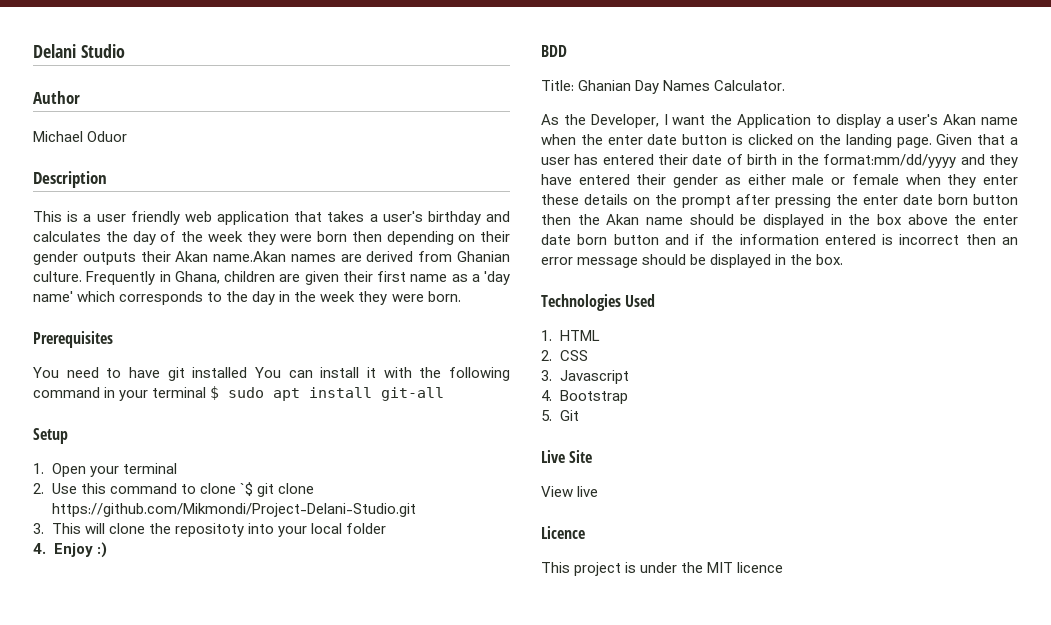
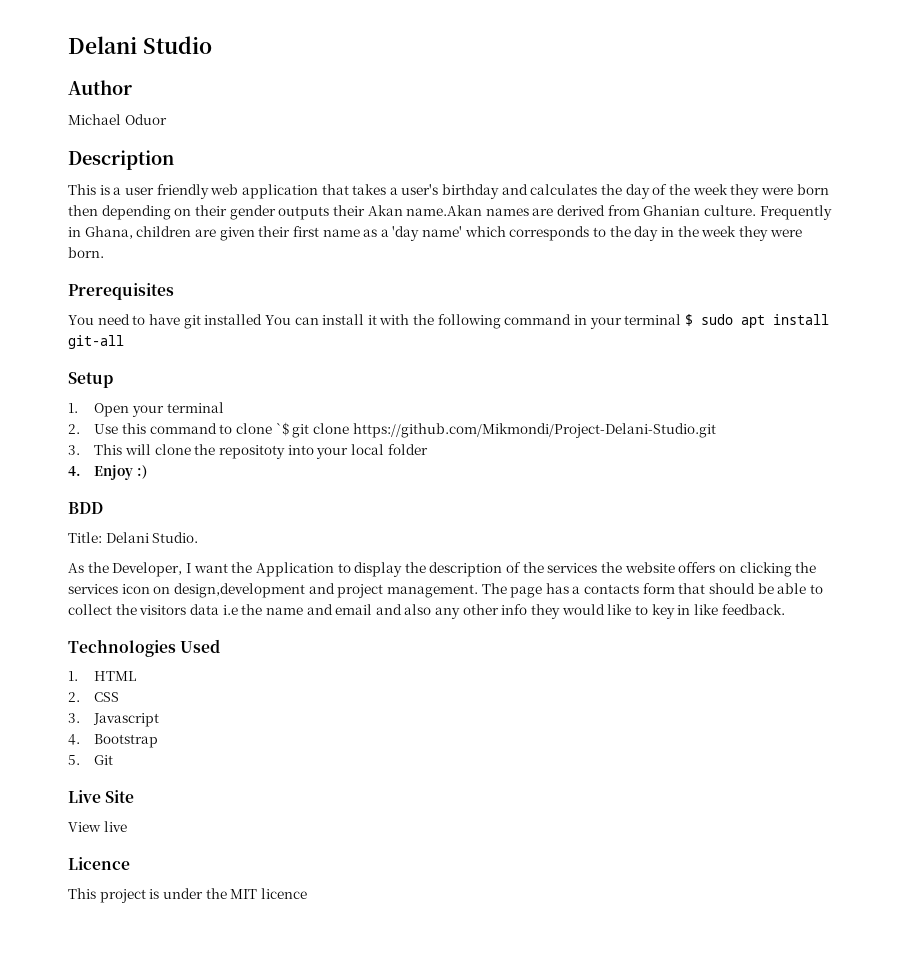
- Title: Ghanian Day Names Calculator.
+ Title: Delani Studio.
- As the Developer, I want the Application to display a user's Akan name when the enter date button is clicked on the landing page. Given that a user has entered their date of birth in the format:mm/dd/yyyy and they have entered their gender as either male or female when they enter these details on the prompt after pressing the enter date born button then the Akan name should be displayed in the box above the enter date born button and if the information entered is incorrect then an error message should be displayed in the box.
+ As the Developer, I want the Application to display the description of the services the website offers on clicking the services icon on design,development and project management. The page has a contacts form that should be able to collect the visitors data i.e the name and email and also any other info they would like to key in like feedback.

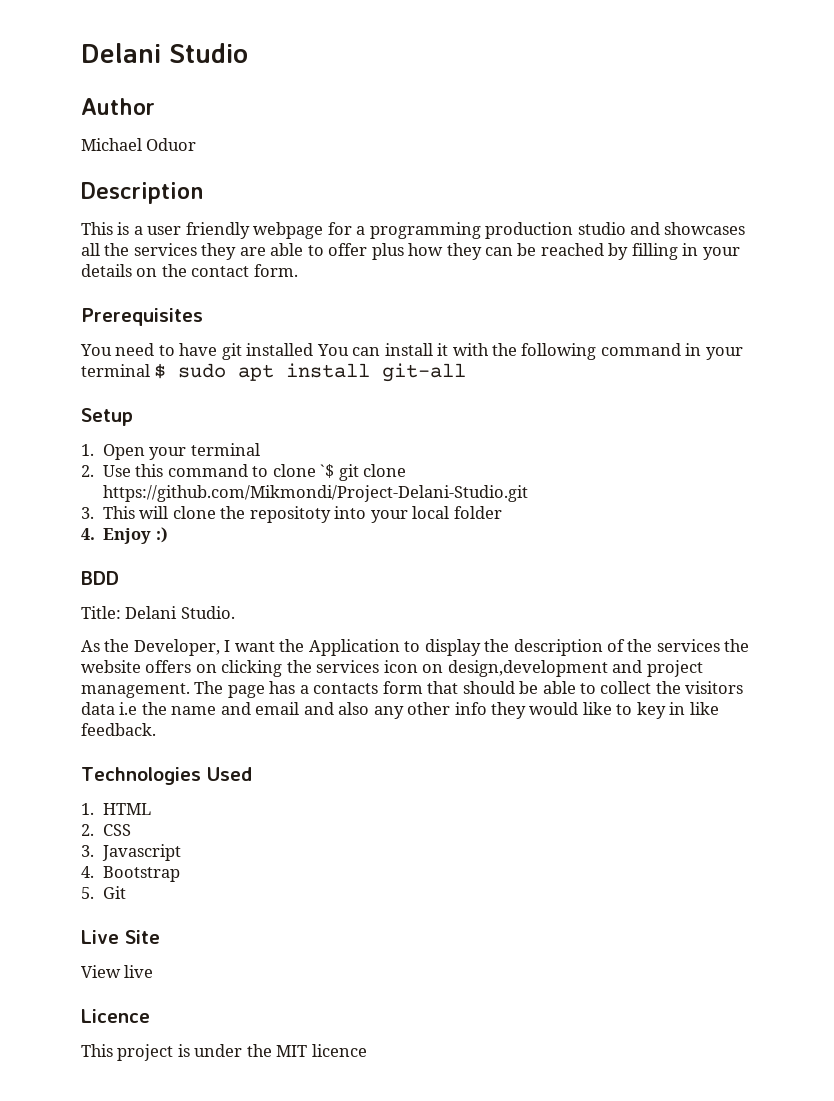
- This is a user friendly web application that takes a user's birthday and calculates the day of the week they were born then depending on their gender outputs their Akan name.Akan names are derived from Ghanian culture. Frequently in Ghana, children are given their first name as a 'day name' which corresponds to the day in the week they were born.
+ This is a user friendly webpage for a programming production studio and showcases all the services they are able to offer plus how they can be reached by filling in your details on the contact form.

